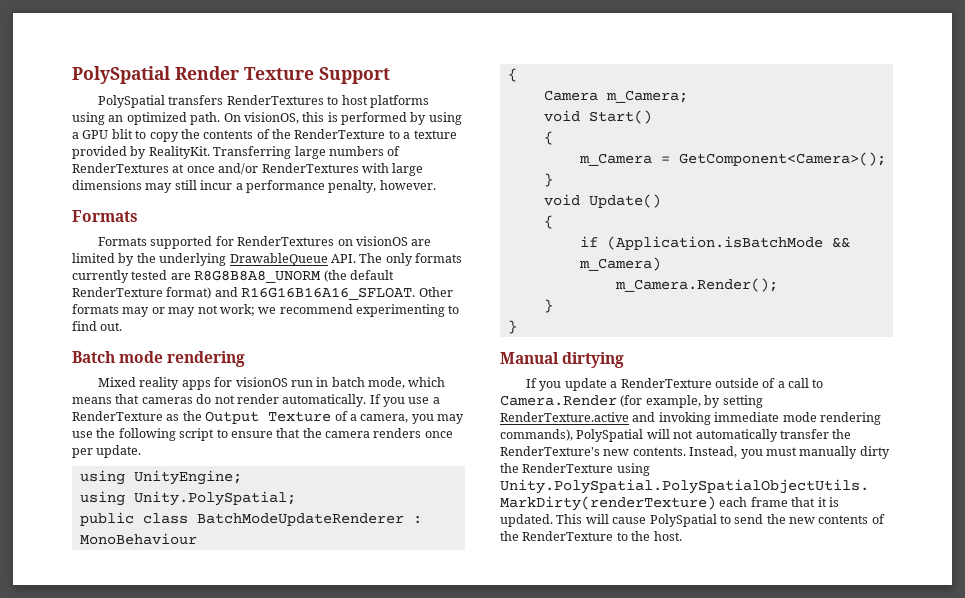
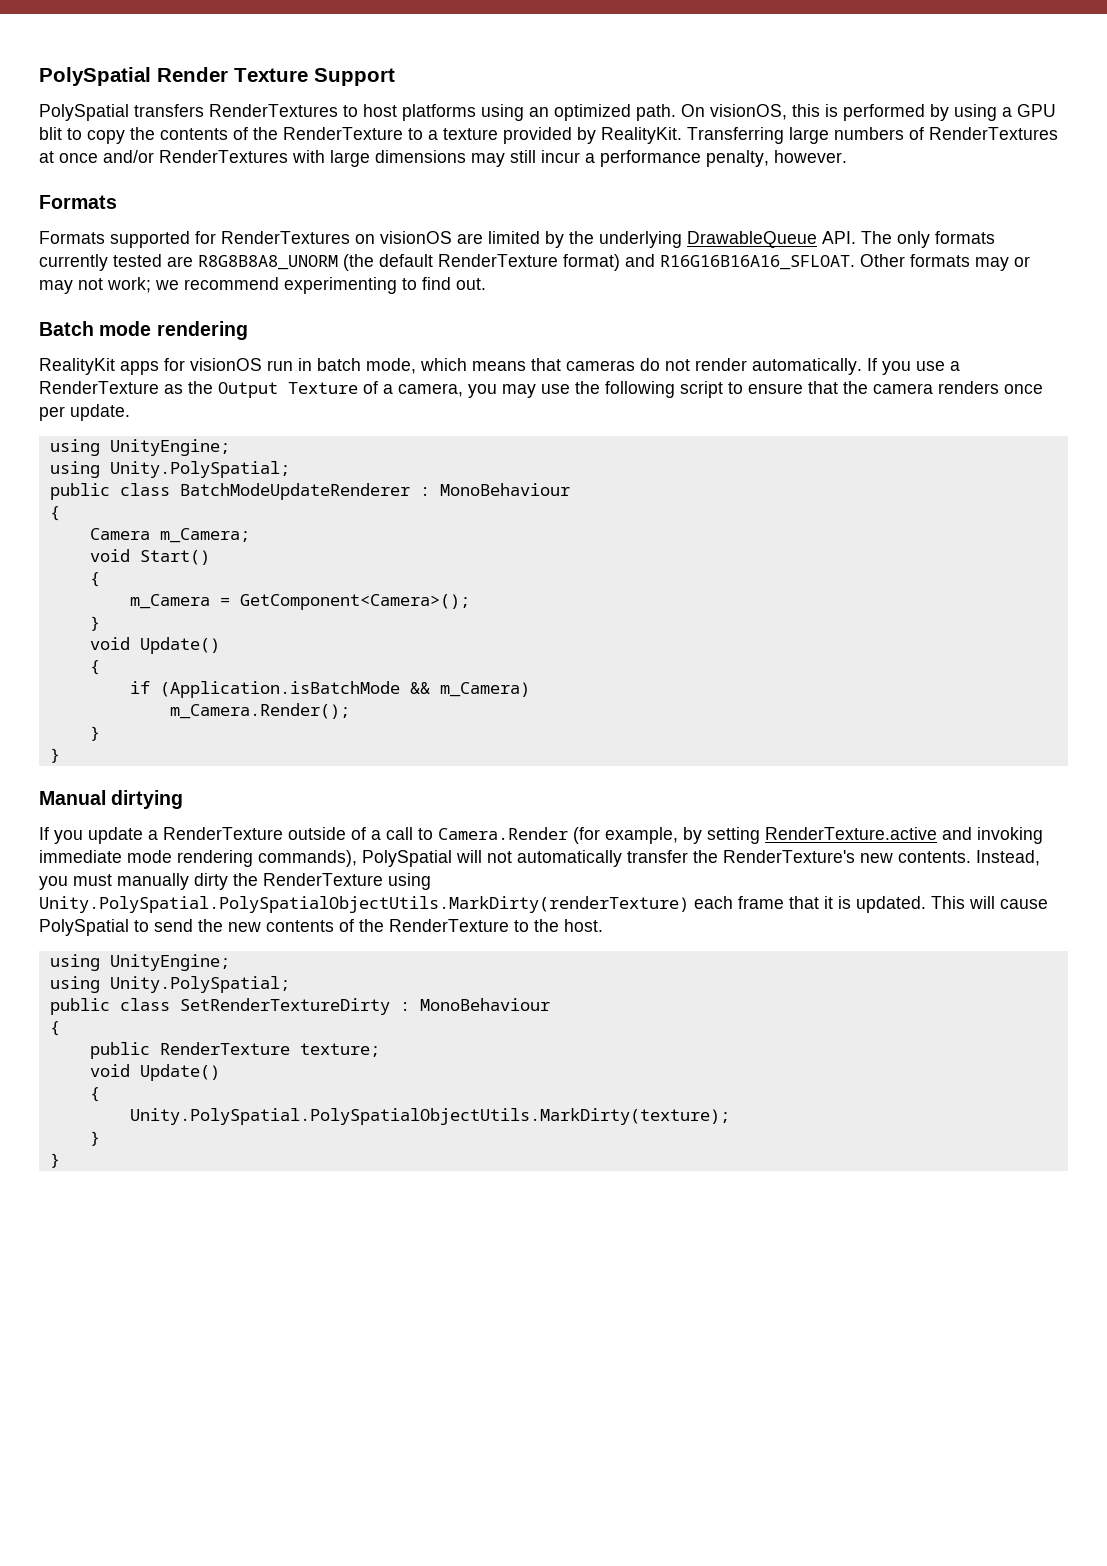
- Mixed reality apps for visionOS run in batch mode, which means that cameras do not render automatically.
+ RealityKit apps for visionOS run in batch mode, which means that cameras do not render automatically.
  This will cause PolySpatial to send the new contents of the RenderTexture to the host.
+ using UnityEngine;
+ using Unity.PolySpatial;
+ public class SetRenderTextureDirty : MonoBehaviour
+ {
+ public RenderTexture texture;
+ void Update()
+ {
+ Unity.PolySpatial.PolySpatialObjectUtils.MarkDirty(texture);
+ }
+ }

